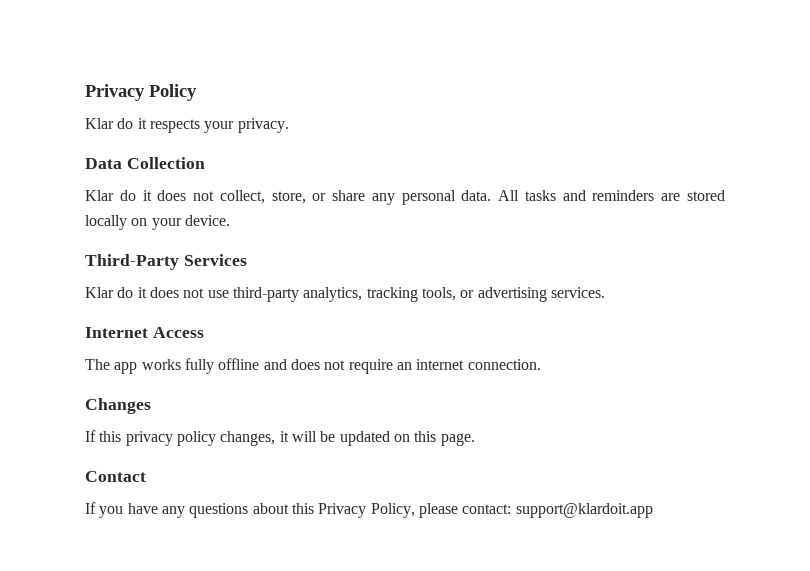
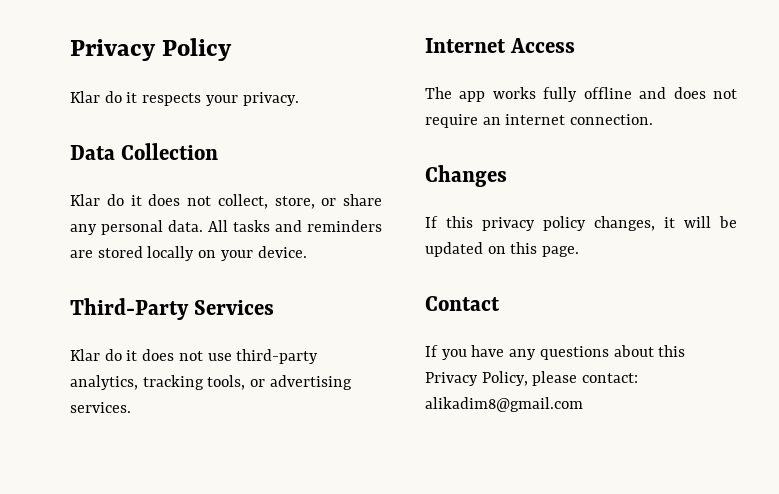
- If you have any questions about this Privacy Policy, please contact: support@klardoit.app
+ If you have any questions about this Privacy Policy, please contact: alikadim8@gmail.com

